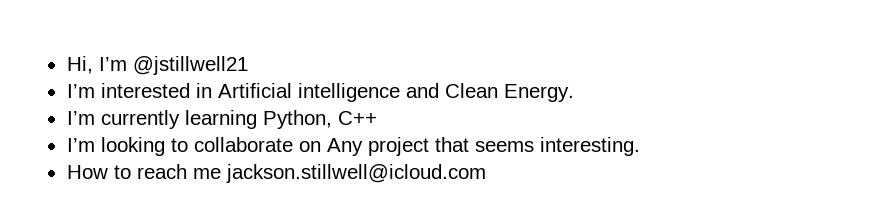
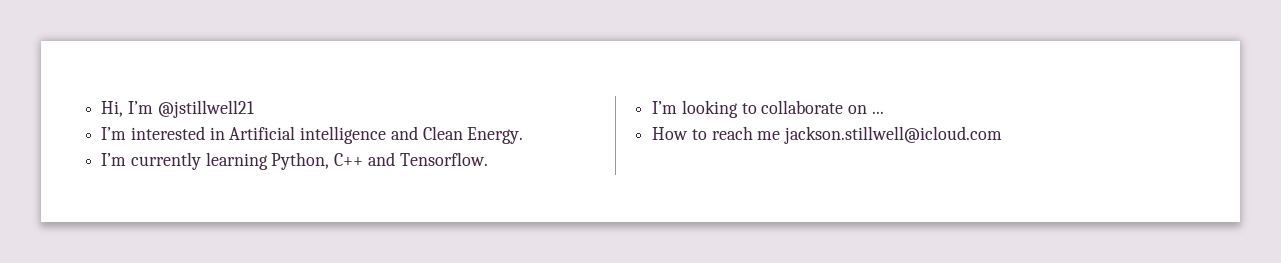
- I’m currently learning Python, C++
+ I’m currently learning Python, C++ and Tensorflow.
- I’m looking to collaborate on Any project that seems interesting.
+ I’m looking to collaborate on ...

